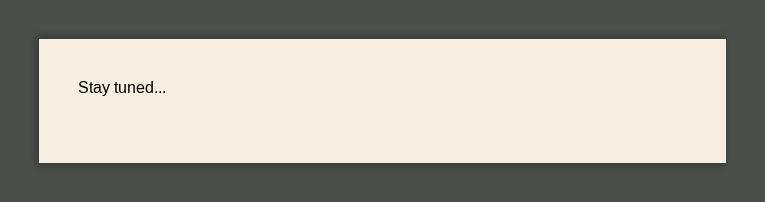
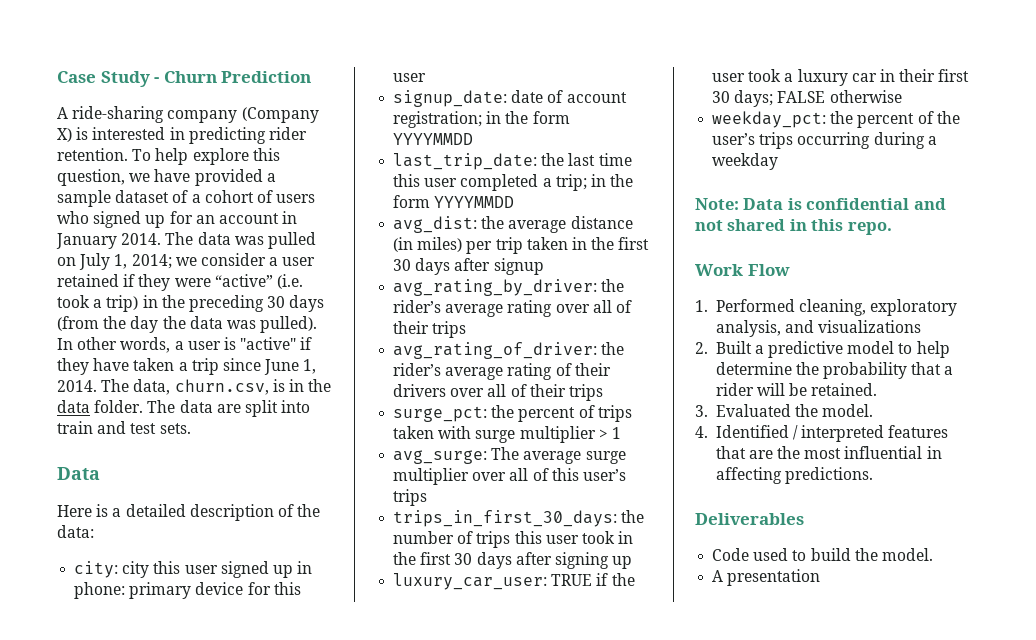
- Stay tuned...
+ Case Study - Churn Prediction
+ A ride-sharing company (Company X) is interested in predicting rider retention. To help explore this question, we have provided a sample dataset of a cohort of users who signed up for an account in January 2014. The data was pulled on July 1, 2014; we consider a user retained if they were “active” (i.e. took a trip) in the preceding 30 days (from the day the data was pulled). In other words, a user is "active" if they have taken a trip since June 1, 2014. The data, churn.csv, is in the data folder. The data are split into train and test sets.
+ Data
+ Here is a detailed description of the data:
+ city: city this user signed up in phone: primary device for this user
+ signup_date: date of account registration; in the form YYYYMMDD
+ last_trip_date: the last time this user completed a trip; in the form YYYYMMDD
+ avg_dist: the average distance (in miles) per trip taken in the first 30 days after signup
+ avg_rating_by_driver: the rider’s average rating over all of their trips
+ avg_rating_of_driver: the rider’s average rating of their drivers over all of their trips
+ surge_pct: the percent of trips taken with surge multiplier > 1
+ avg_surge: The average surge multiplier over all of this user’s trips
+ trips_in_first_30_days: the number of trips this user took in the first 30 days after signing up
+ luxury_car_user: TRUE if the user took a luxury car in their first 30 days; FALSE otherwise
+ weekday_pct: the percent of the user’s trips occurring during a weekday
+ Note: Data is confidential and not shared in this repo.
+ Work Flow
+ 1. Performed cleaning, exploratory analysis, and visualizations
+ 2. Built a predictive model to help determine the probability that a rider will be retained.
+ 3. Evaluated the model.
+ 4. Identified / interpreted features that are the most influential in affecting predictions.
+ Deliverables
+ Code used to build the model.
+ A presentation

